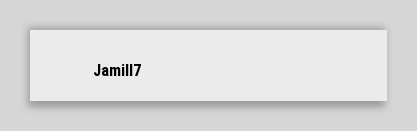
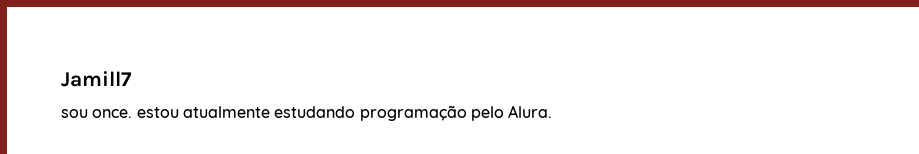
+ sou once. estou atualmente estudando programação pelo Alura.

